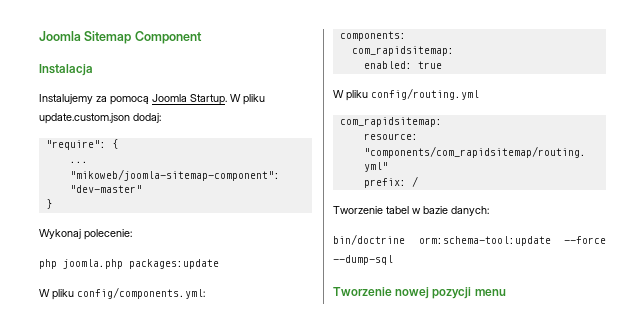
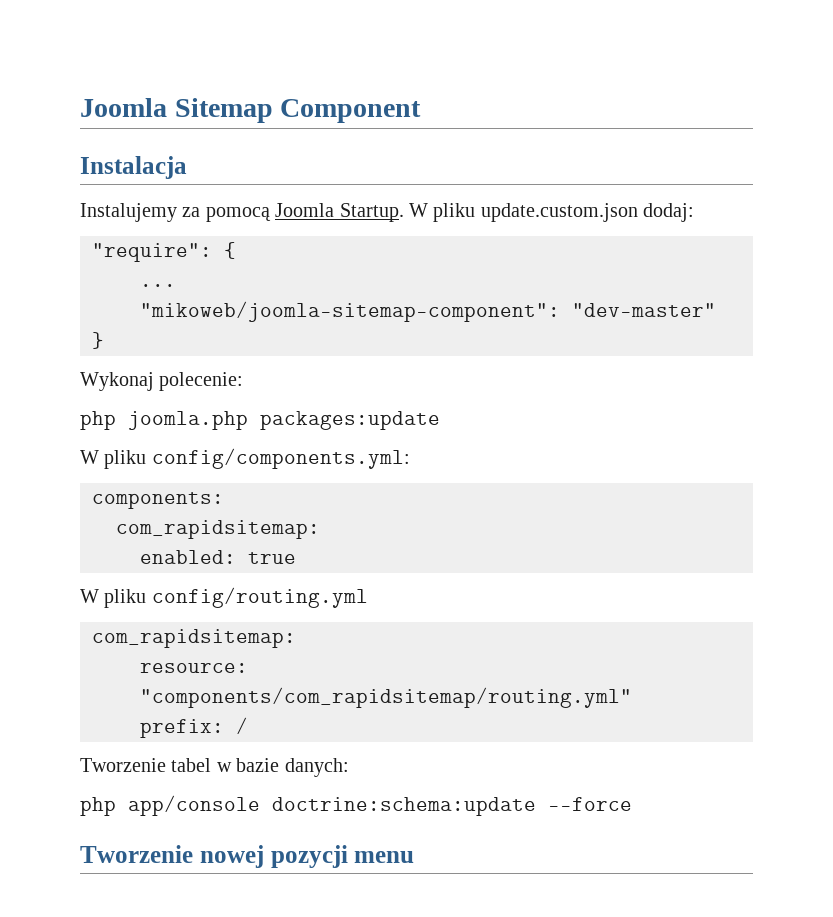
- bin/doctrine orm:schema-tool:update --force --dump-sql
+ php app/console doctrine:schema:update --force

